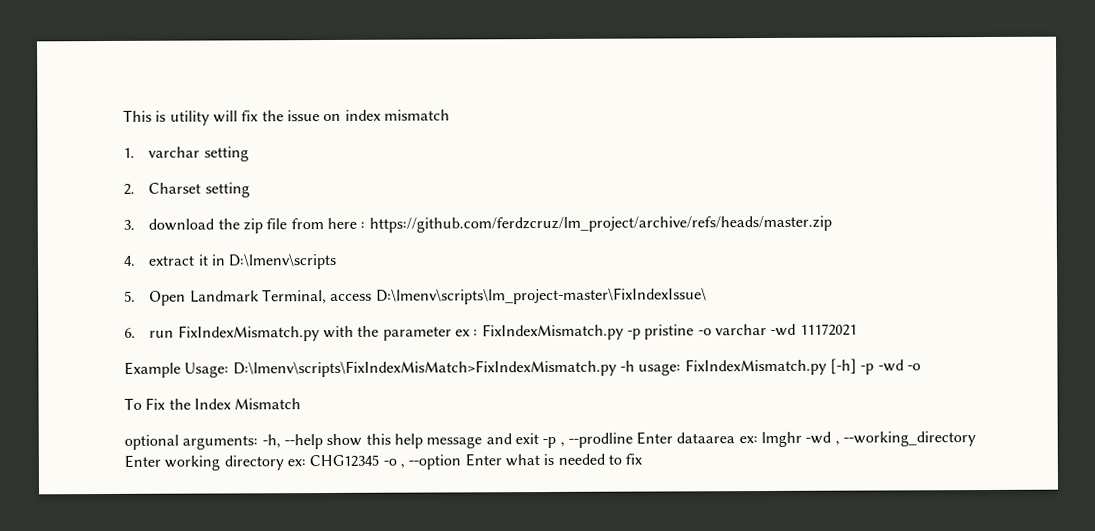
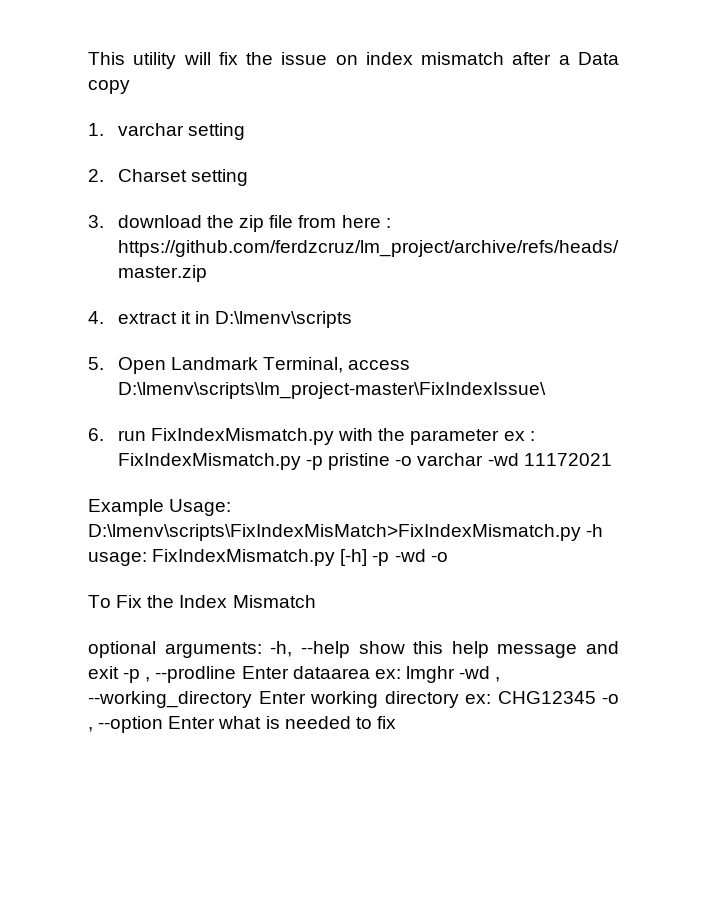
- This is utility will fix the issue on index mismatch
+ This utility will fix the issue on index mismatch after a Data copy

